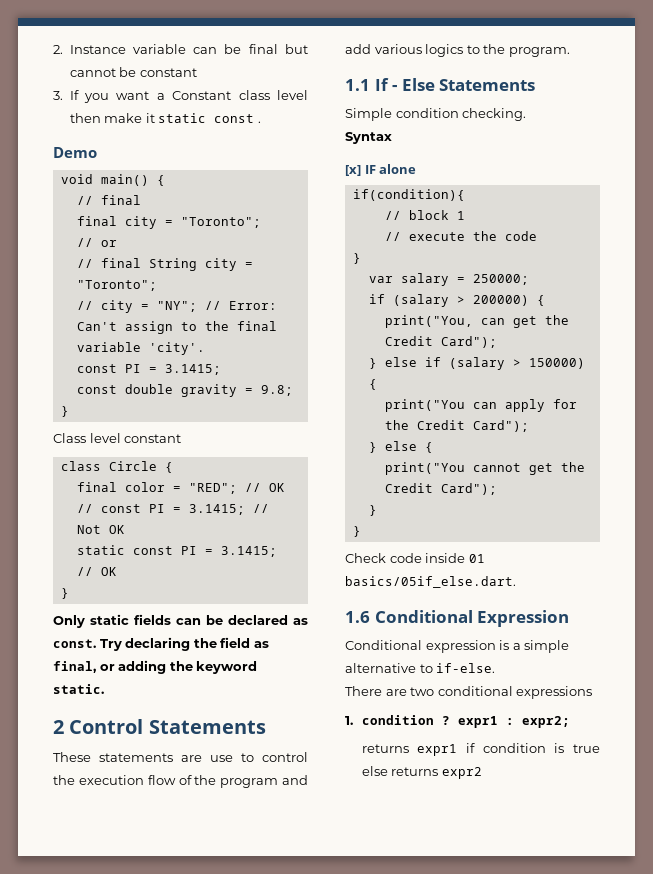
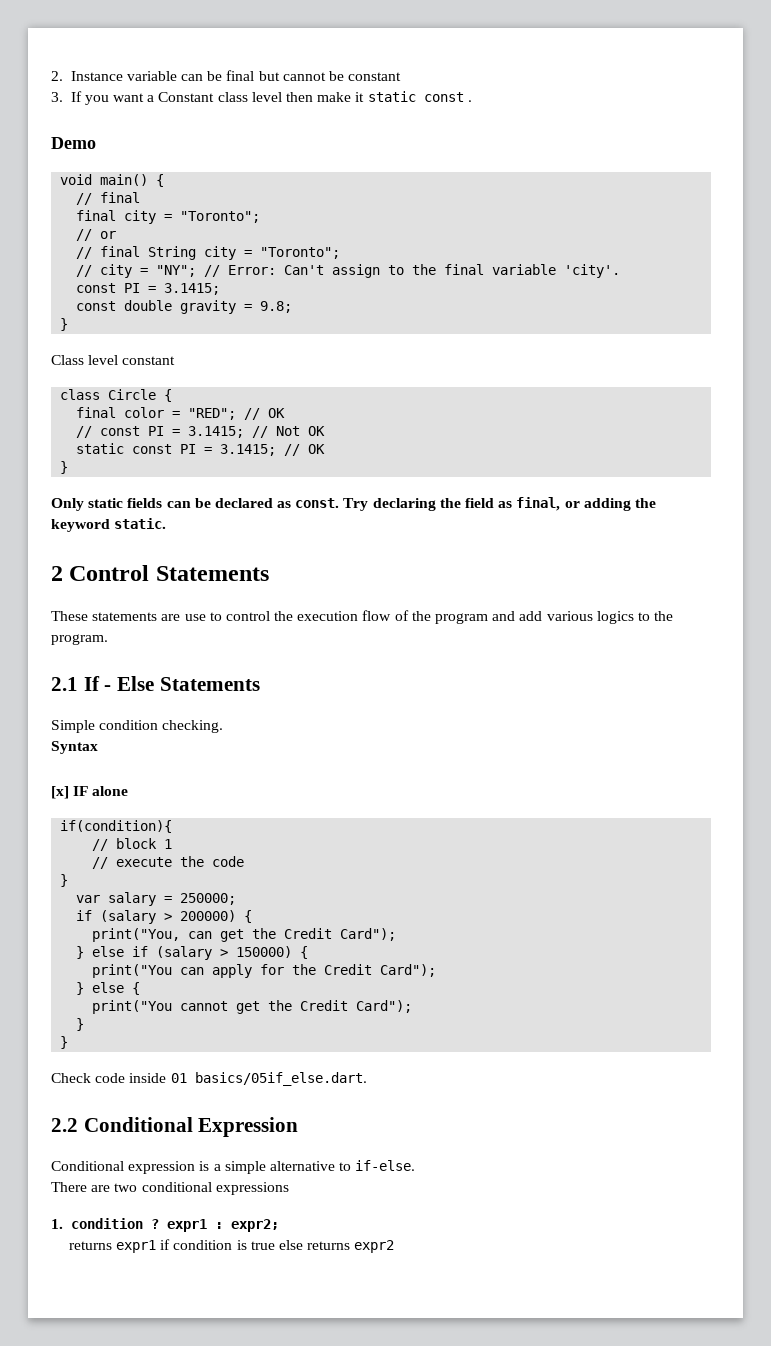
- 1.1 If - Else Statements
+ 2.1 If - Else Statements
- 1.6 Conditional Expression
+ 2.2 Conditional Expression

